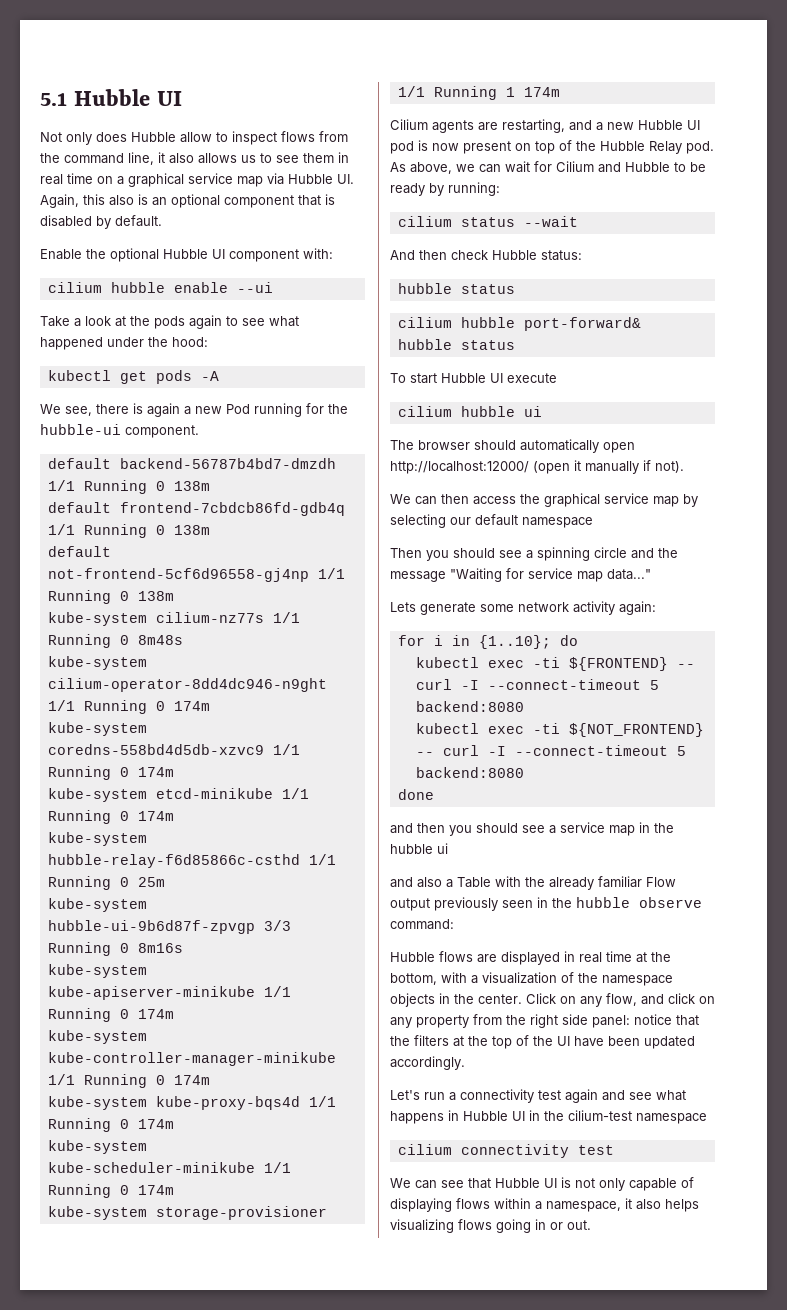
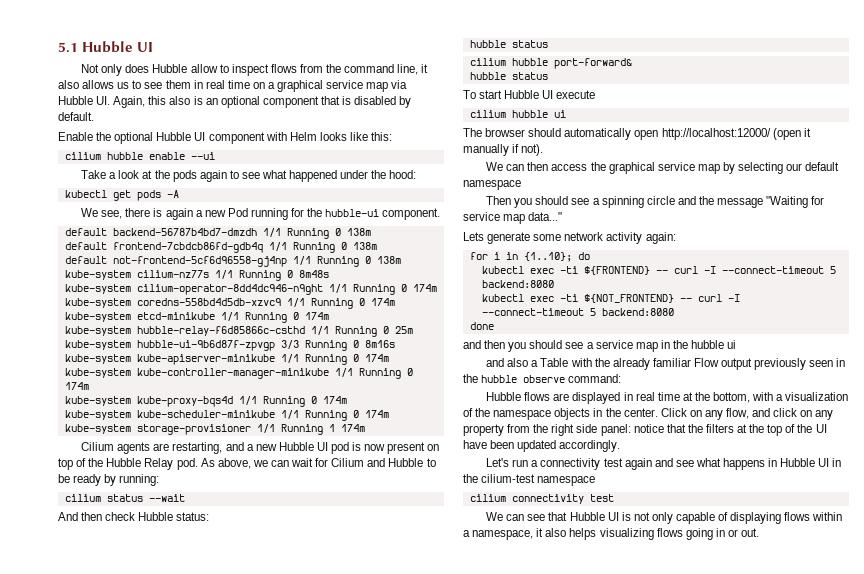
- Enable the optional Hubble UI component with:
+ Enable the optional Hubble UI component with Helm looks like this:

